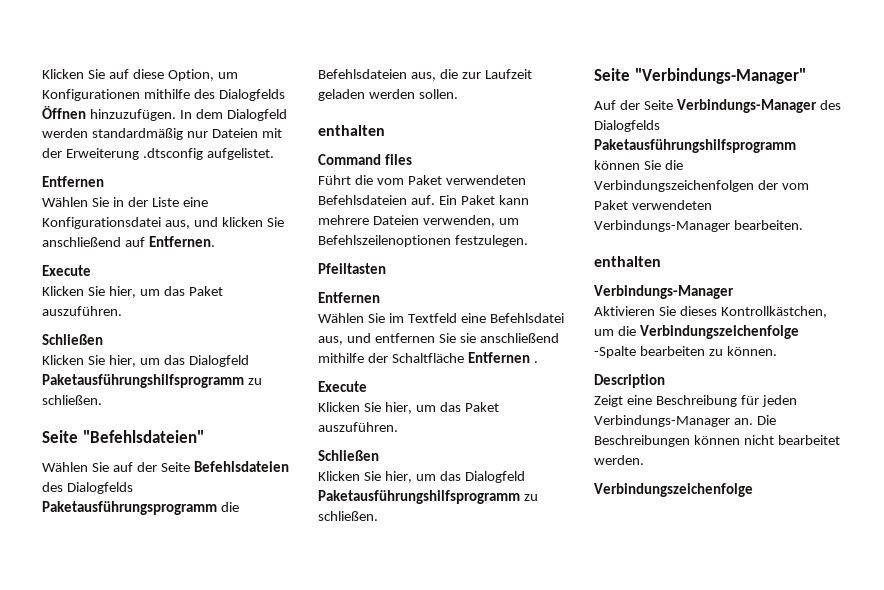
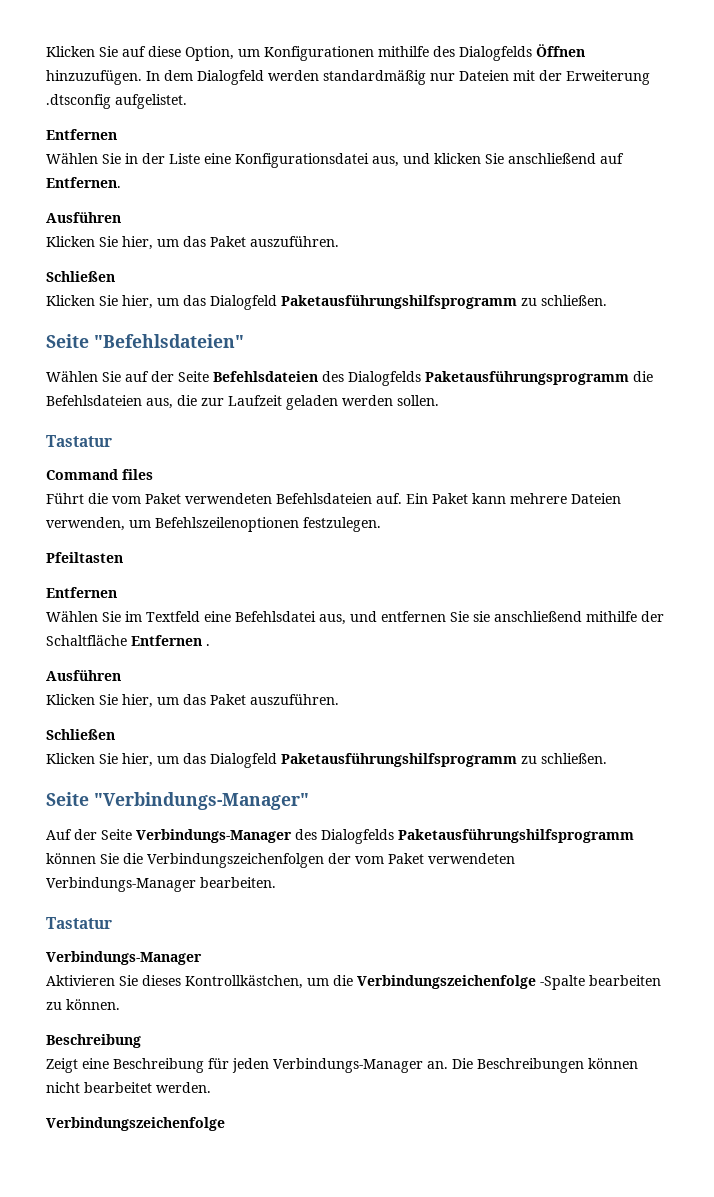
  Wählen Sie in der Liste eine Konfigurationsdatei aus, und klicken Sie anschließend auf Entfernen.
- Execute
+ Ausführen
  Wählen Sie auf der Seite Befehlsdateien des Dialogfelds Paketausführungsprogramm die Befehlsdateien aus, die zur Laufzeit geladen werden sollen.
- enthalten
+ Tastatur
  Wählen Sie im Textfeld eine Befehlsdatei aus, und entfernen Sie sie anschließend mithilfe der Schaltfläche Entfernen .
- Execute
+ Ausführen
  Auf der Seite Verbindungs-Manager des Dialogfelds Paketausführungshilfsprogramm können Sie die Verbindungszeichenfolgen der vom Paket verwendeten Verbindungs-Manager bearbeiten.
- enthalten
+ Tastatur
  Aktivieren Sie dieses Kontrollkästchen, um die Verbindungszeichenfolge -Spalte bearbeiten zu können.
- Description
+ Beschreibung

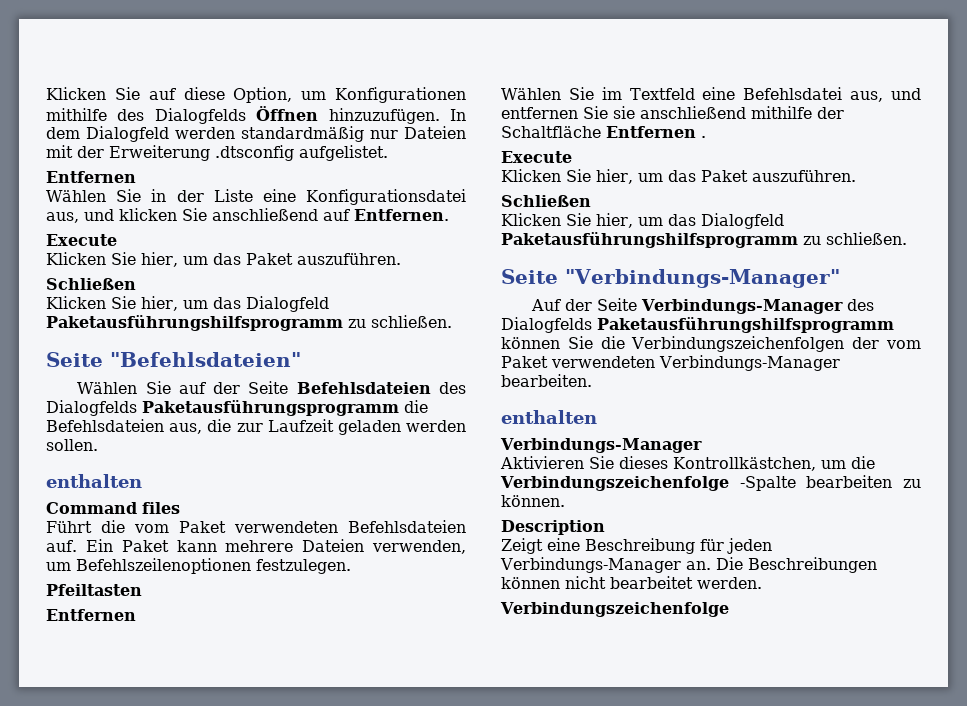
  Wählen Sie in der Liste eine Konfigurationsdatei aus, und klicken Sie anschließend auf Entfernen.
- Ausführen
+ Execute
  Wählen Sie auf der Seite Befehlsdateien des Dialogfelds Paketausführungsprogramm die Befehlsdateien aus, die zur Laufzeit geladen werden sollen.
- Tastatur
+ enthalten
  Wählen Sie im Textfeld eine Befehlsdatei aus, und entfernen Sie sie anschließend mithilfe der Schaltfläche Entfernen .
- Ausführen
+ Execute
  Auf der Seite Verbindungs-Manager des Dialogfelds Paketausführungshilfsprogramm können Sie die Verbindungszeichenfolgen der vom Paket verwendeten Verbindungs-Manager bearbeiten.
- Tastatur
+ enthalten
  Aktivieren Sie dieses Kontrollkästchen, um die Verbindungszeichenfolge -Spalte bearbeiten zu können.
- Beschreibung
+ Description

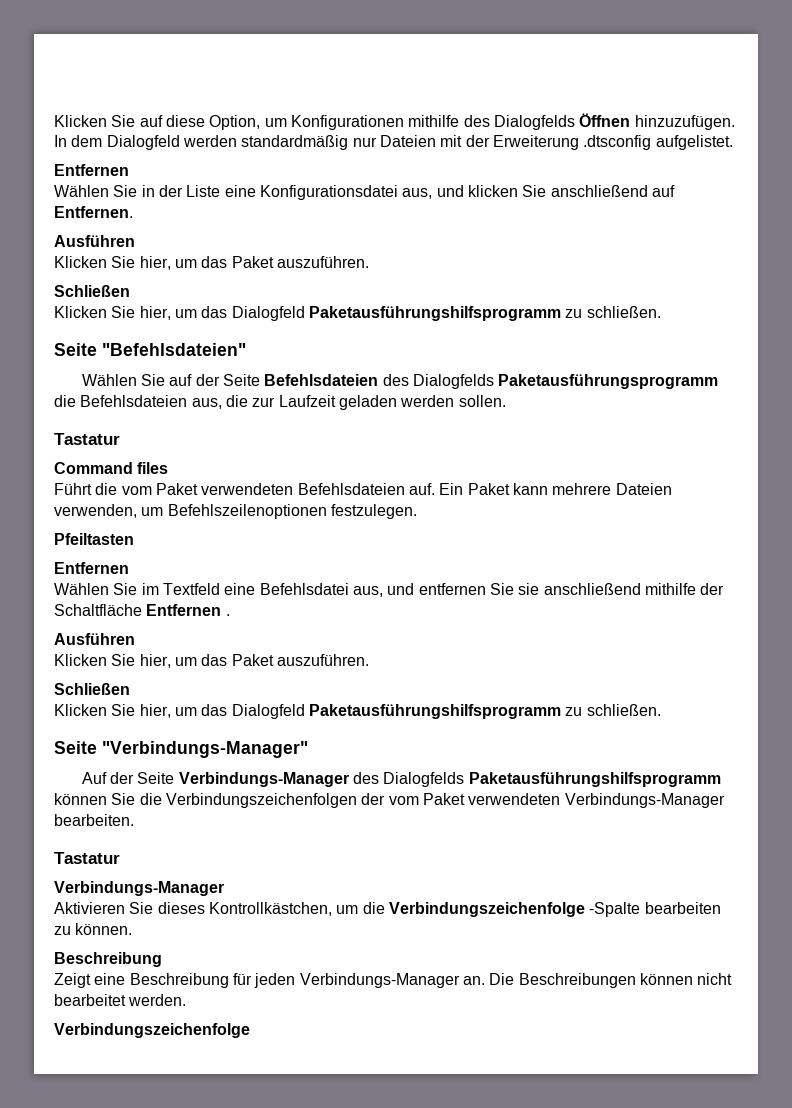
  Wählen Sie in der Liste eine Konfigurationsdatei aus, und klicken Sie anschließend auf Entfernen.
- Execute
+ Ausführen
  Wählen Sie auf der Seite Befehlsdateien des Dialogfelds Paketausführungsprogramm die Befehlsdateien aus, die zur Laufzeit geladen werden sollen.
- enthalten
+ Tastatur
  Wählen Sie im Textfeld eine Befehlsdatei aus, und entfernen Sie sie anschließend mithilfe der Schaltfläche Entfernen .
- Execute
+ Ausführen
  Auf der Seite Verbindungs-Manager des Dialogfelds Paketausführungshilfsprogramm können Sie die Verbindungszeichenfolgen der vom Paket verwendeten Verbindungs-Manager bearbeiten.
- enthalten
+ Tastatur
  Aktivieren Sie dieses Kontrollkästchen, um die Verbindungszeichenfolge -Spalte bearbeiten zu können.
- Description
+ Beschreibung

